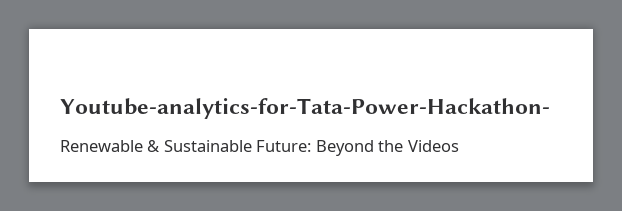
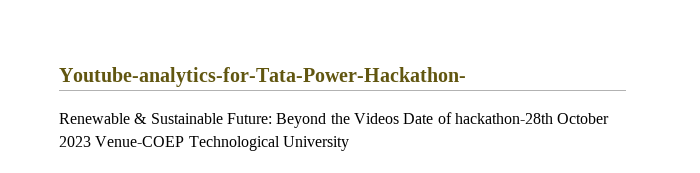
- Renewable & Sustainable Future: Beyond the Videos
+ Renewable & Sustainable Future: Beyond the Videos Date of hackathon-28th October 2023 Venue-COEP Technological University

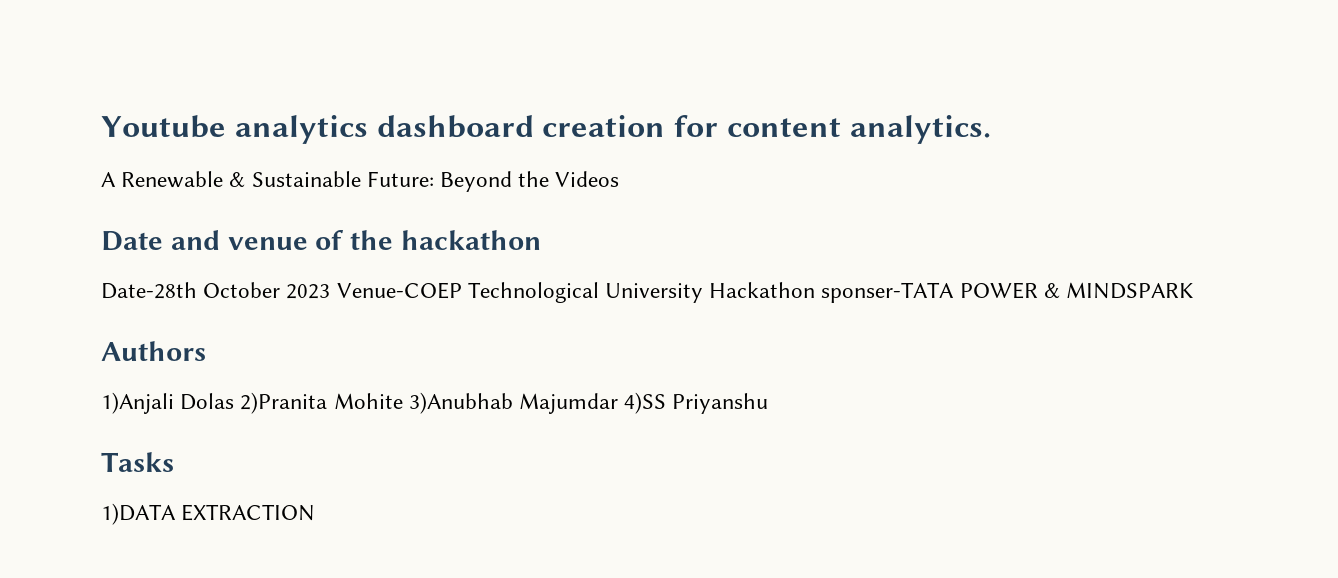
- Youtube-analytics-for-Tata-Power-Hackathon-
- Renewable & Sustainable Future: Beyond the Videos Date of hackathon-28th October 2023 Venue-COEP Technological University
+ Youtube analytics dashboard creation for content analytics.
+ A Renewable & Sustainable Future: Beyond the Videos
+ Date and venue of the hackathon
+ Date-28th October 2023 Venue-COEP Technological University Hackathon sponser-TATA POWER & MINDSPARK
+ Authors
+ 1)Anjali Dolas 2)Pranita Mohite 3)Anubhab Majumdar 4)SS Priyanshu
+ Tasks
+ 1)DATA EXTRACTION

